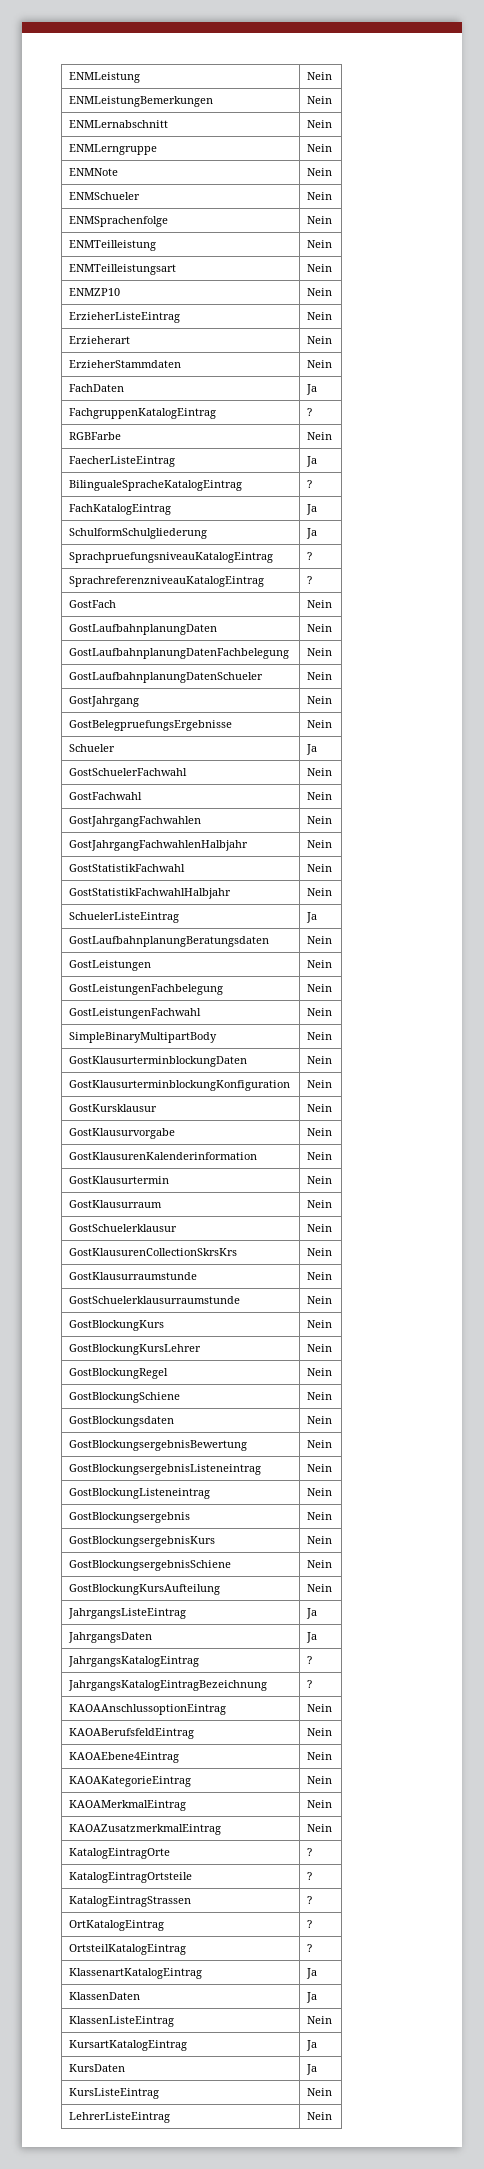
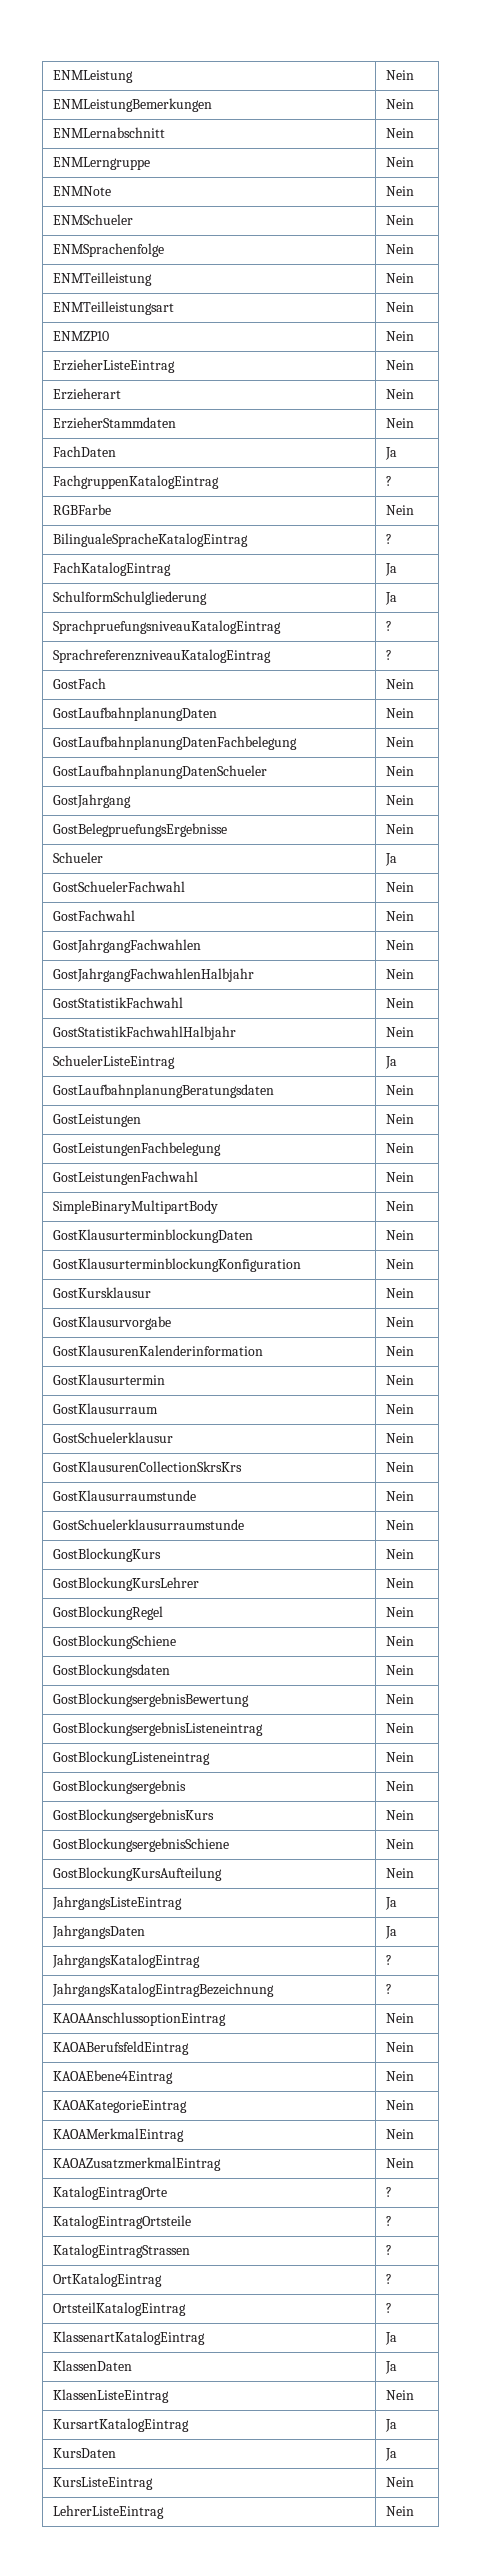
- FaecherListeEintrag | Ja

